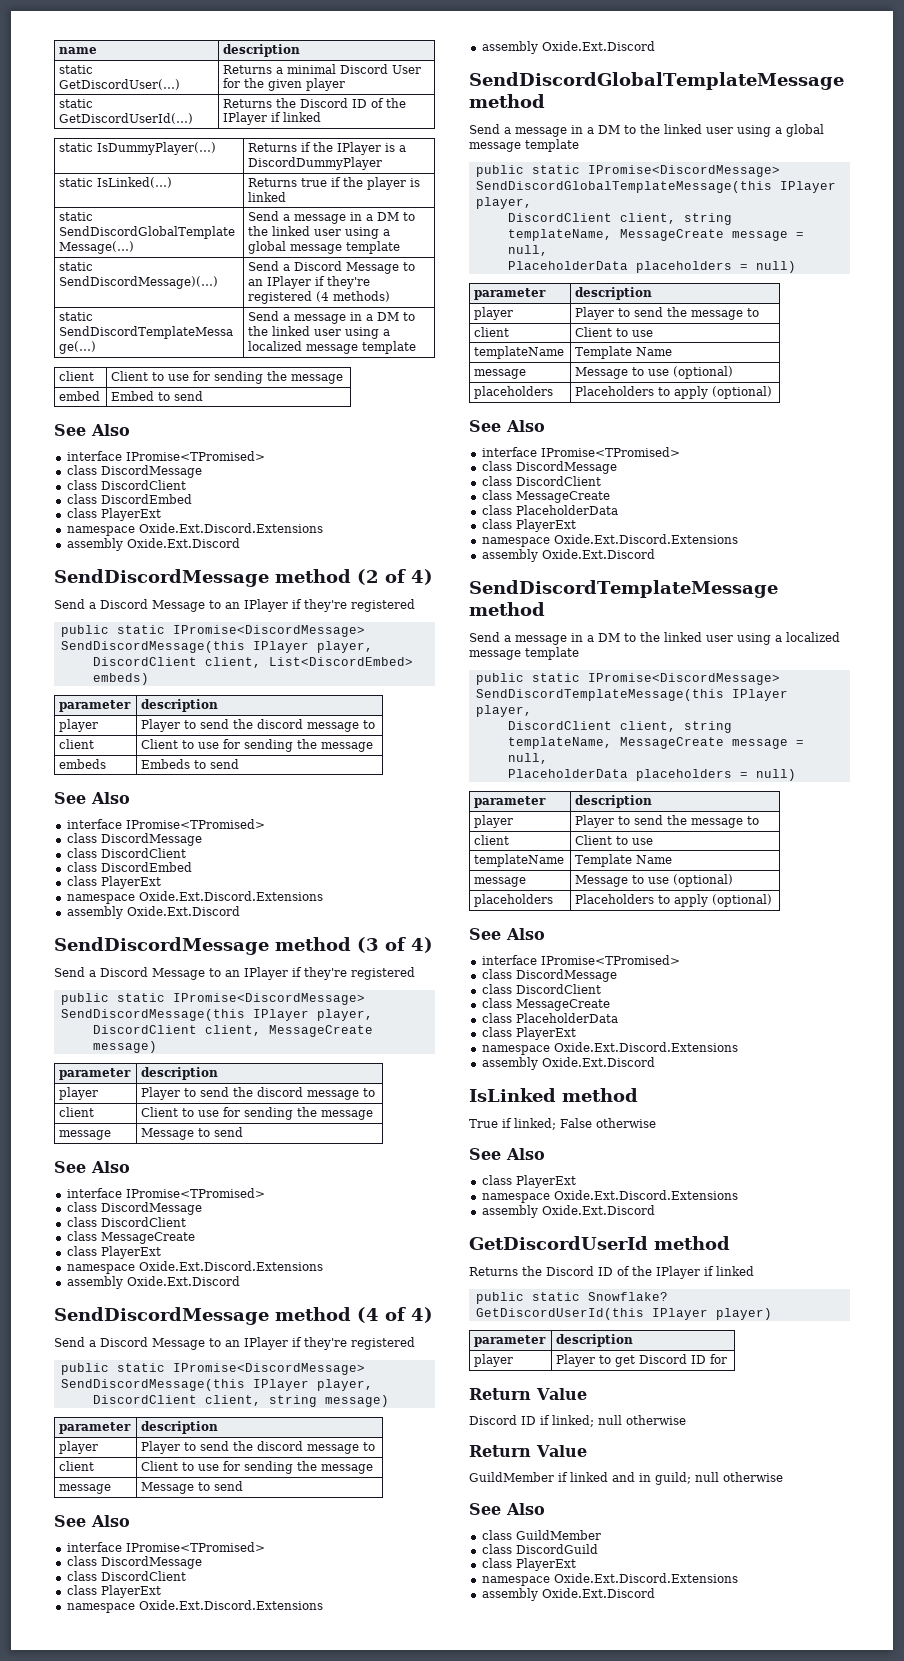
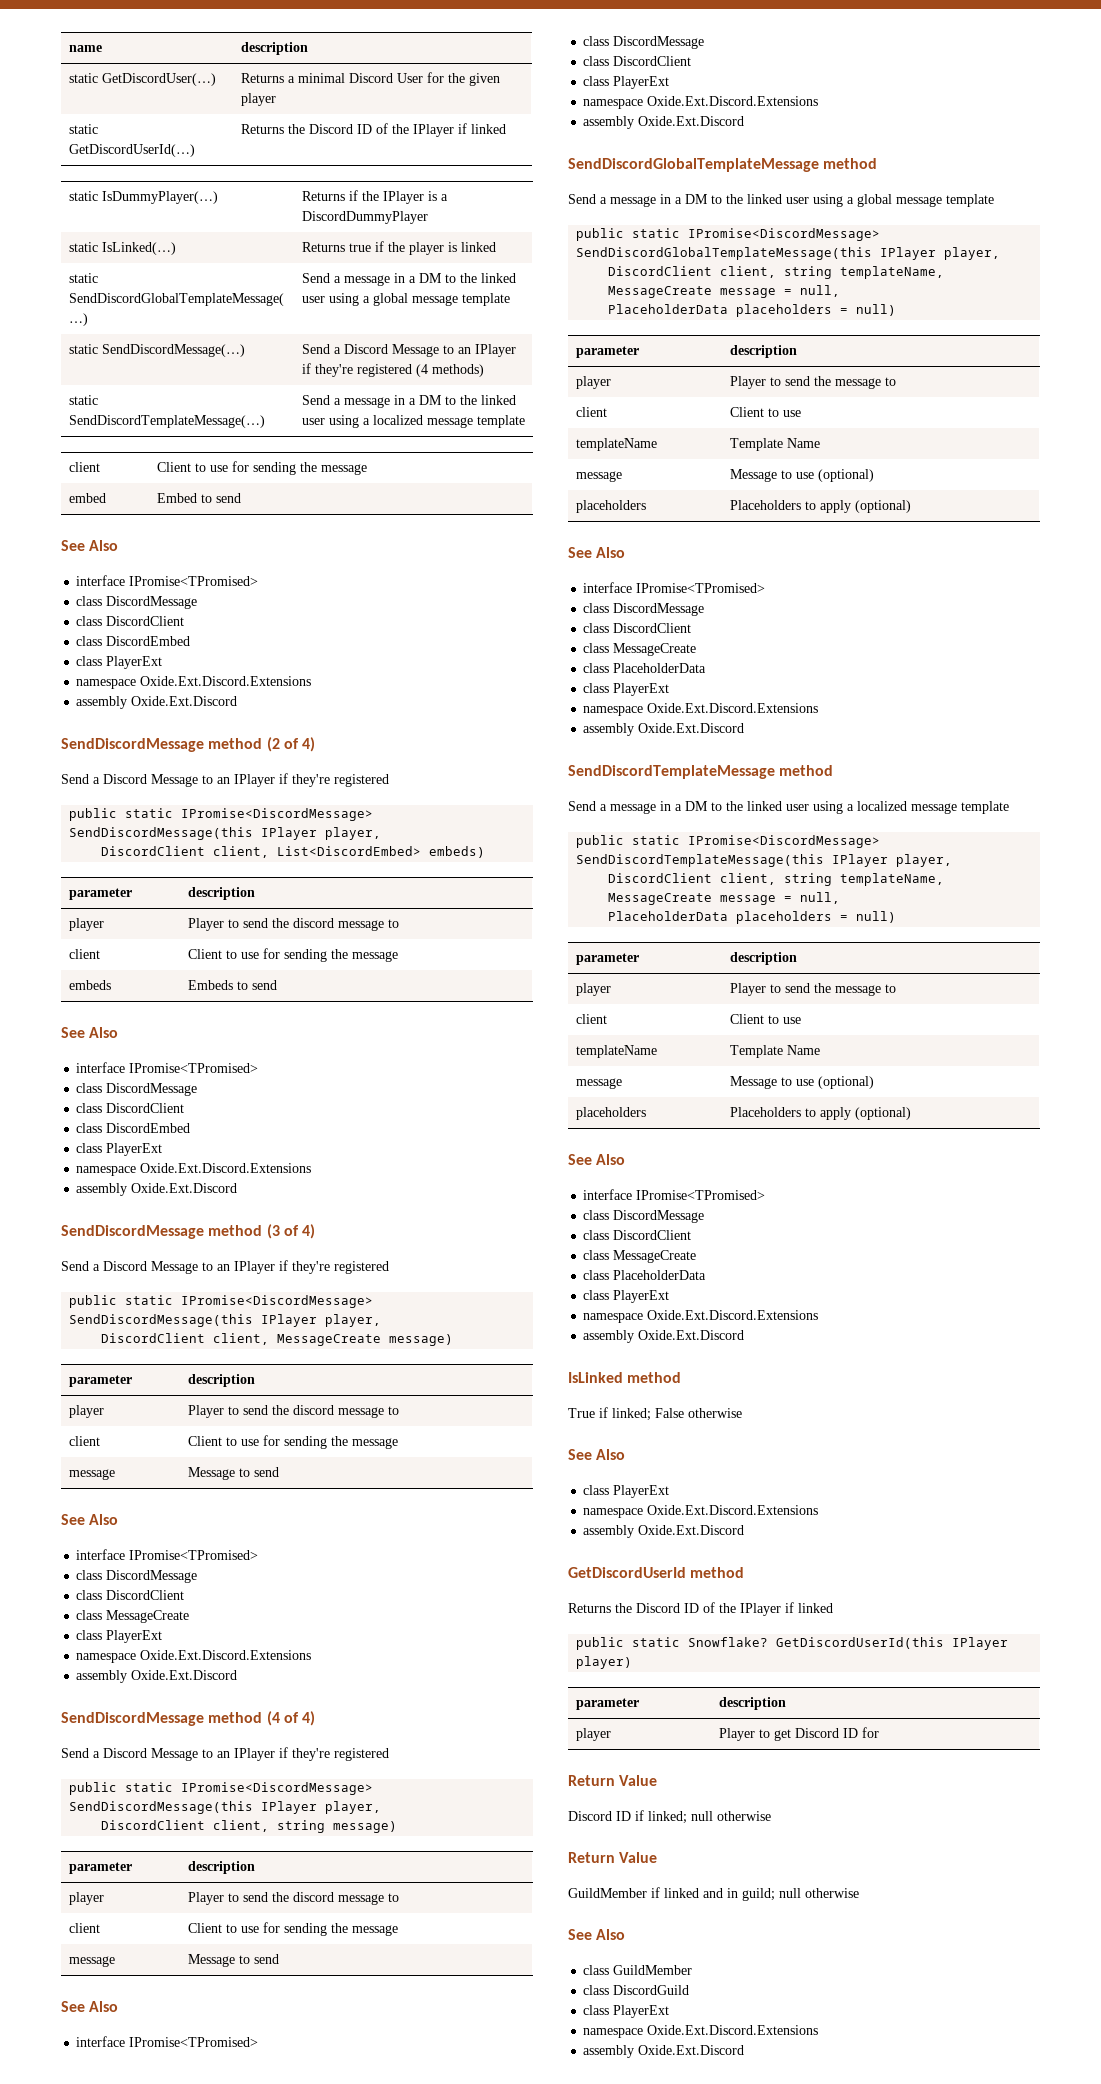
- static SendDiscordMessage)(…) | Send a Discord Message to an IPlayer if they're registered (4 methods)
+ static SendDiscordMessage(…) | Send a Discord Message to an IPlayer if they're registered (4 methods)

